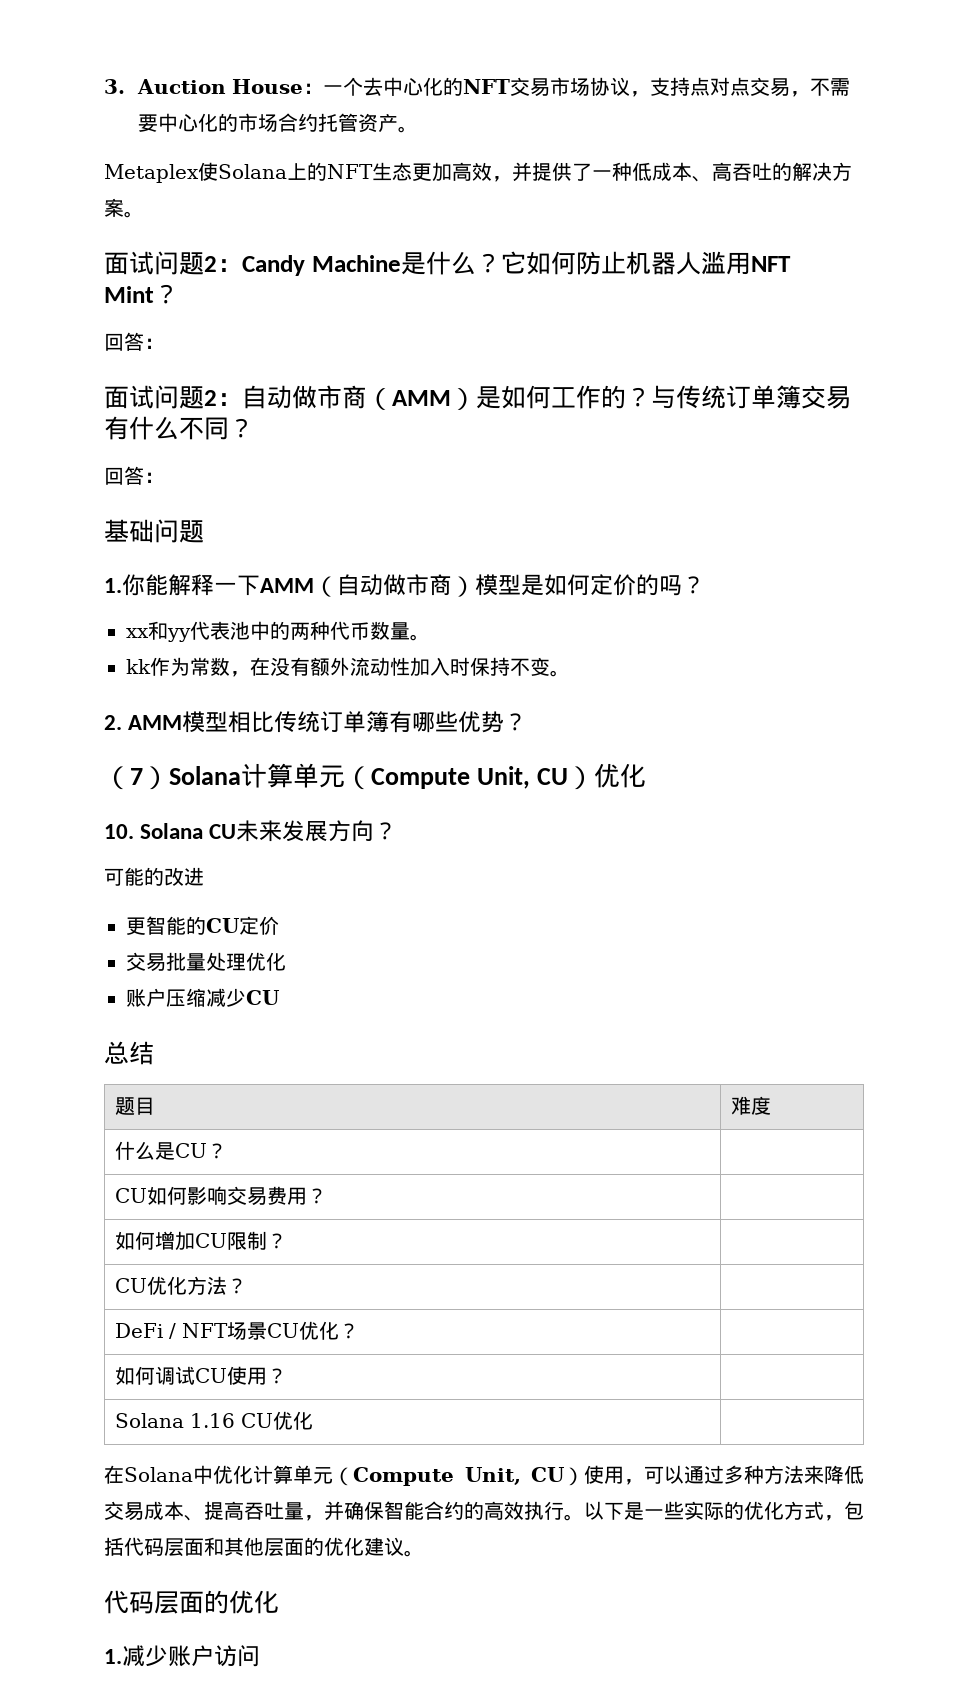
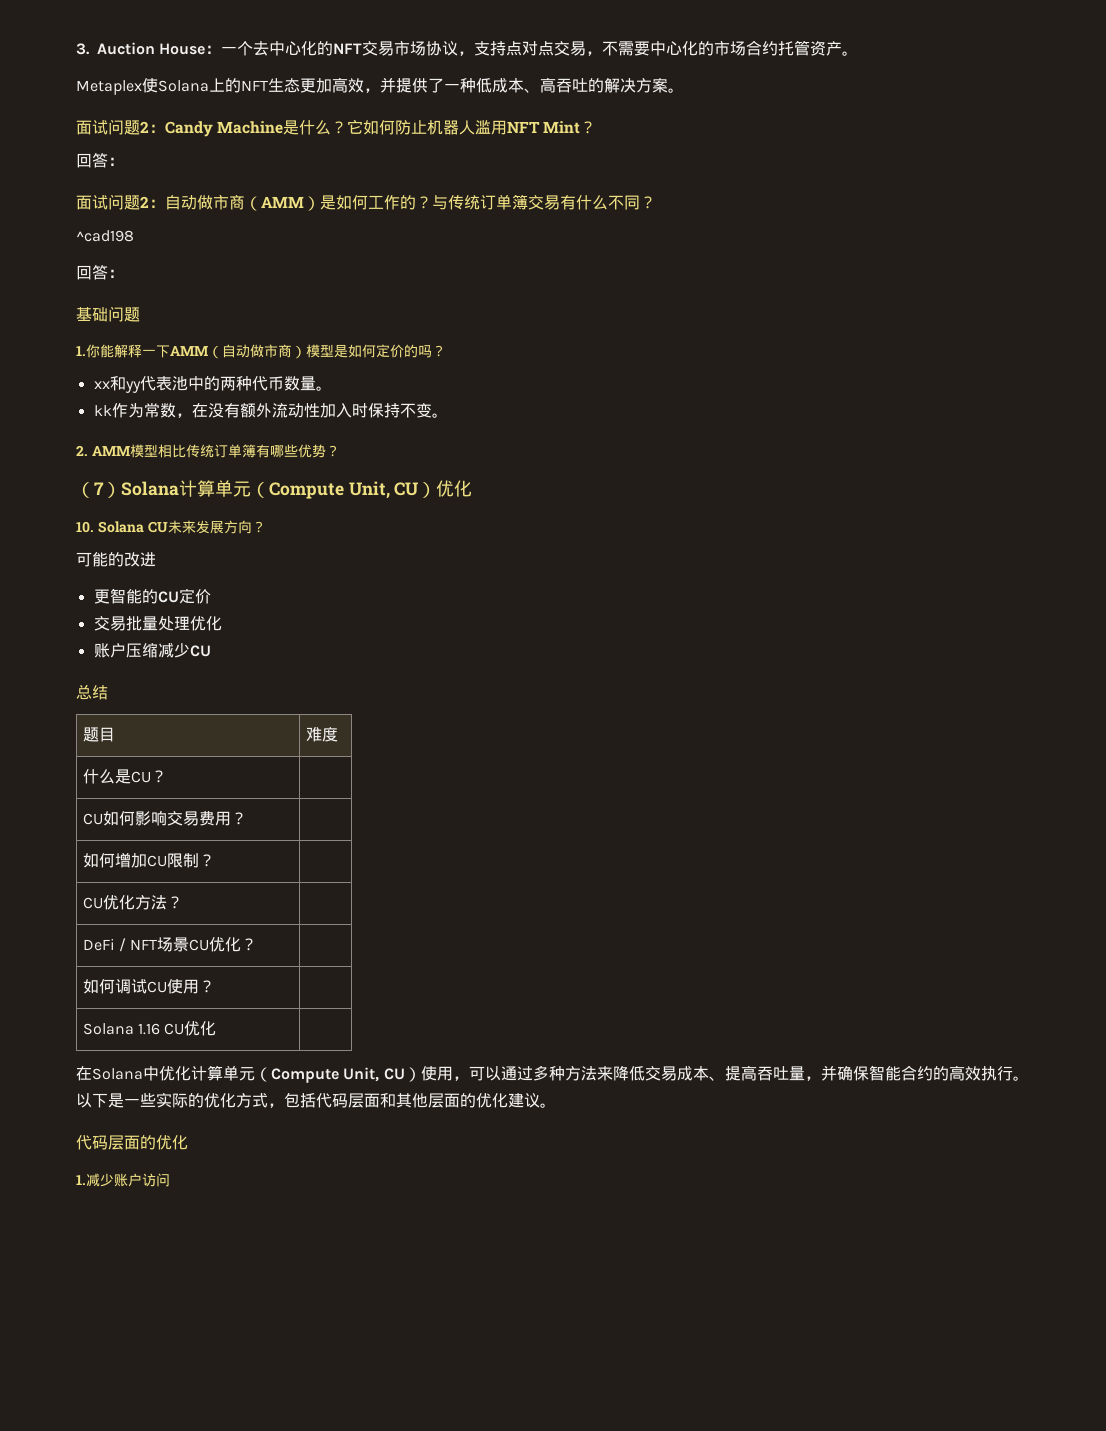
+ ^cad198

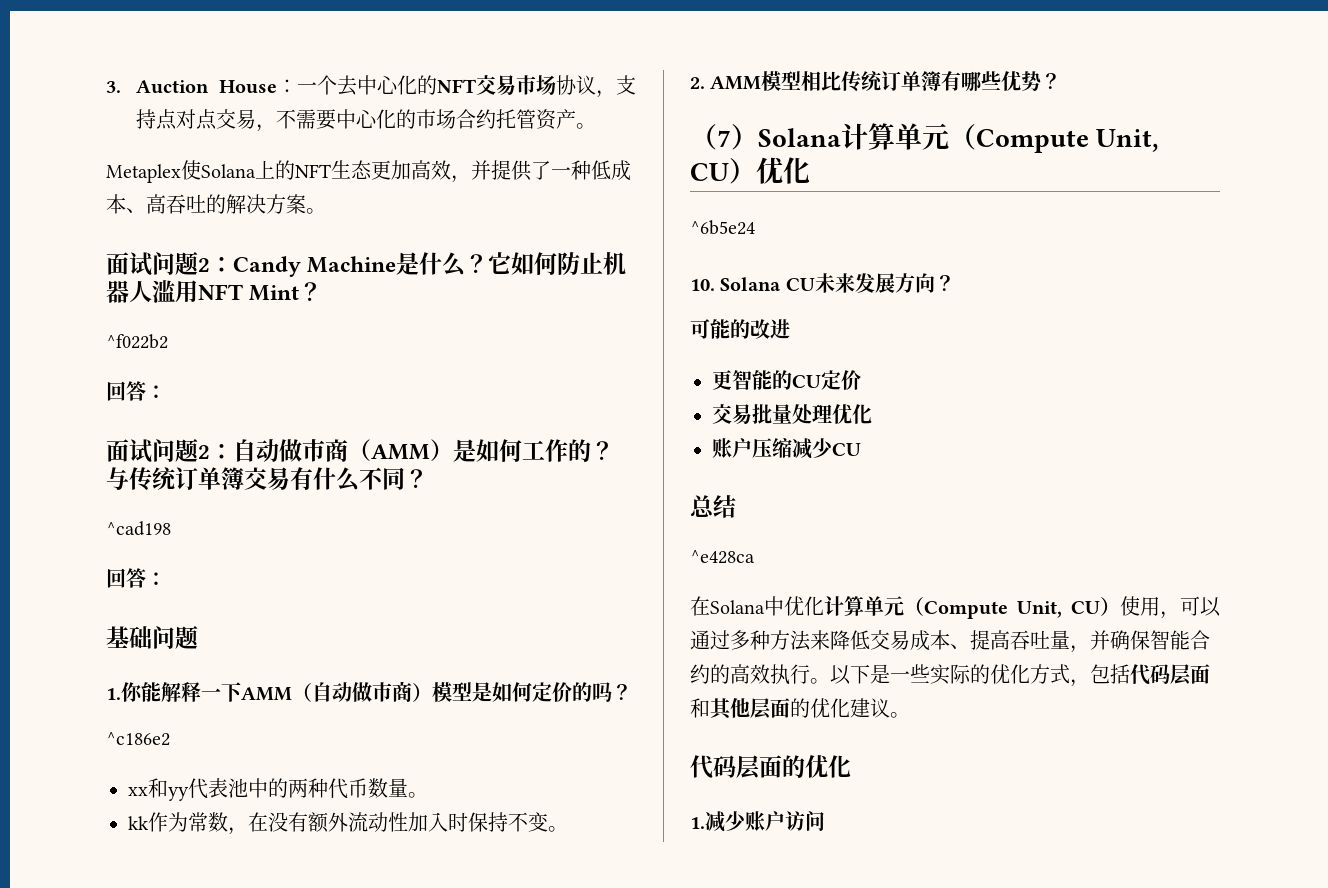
+ ^f022b2
+ ^c186e2
+ ^6b5e24
- 题目 | 难度
- 什么是CU？ |
- CU如何影响交易费用？ |
- 如何增加CU限制？ |
- CU优化方法？ |
- DeFi / NFT场景CU优化？ |
- 如何调试CU使用？ |
- Solana 1.16 CU优化 |
+ ^e428ca

